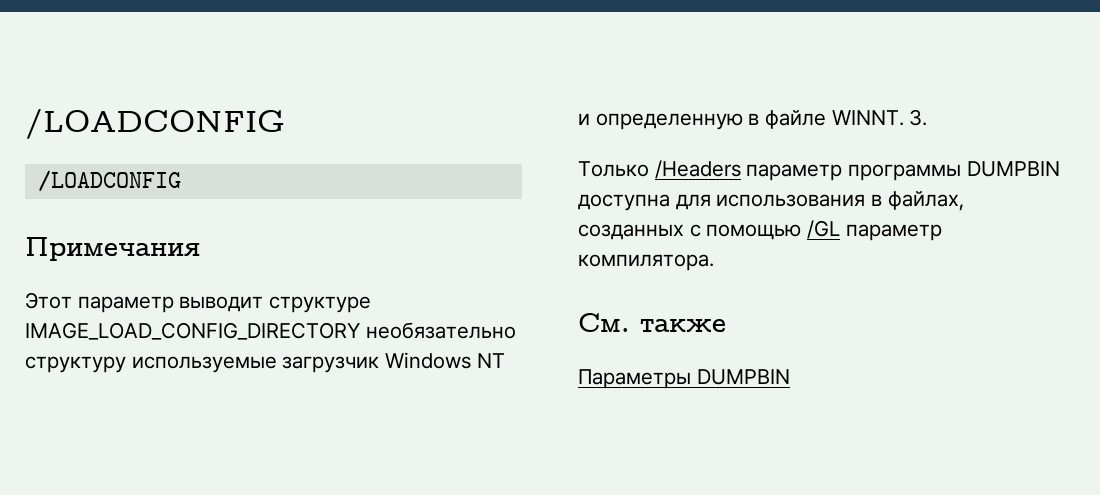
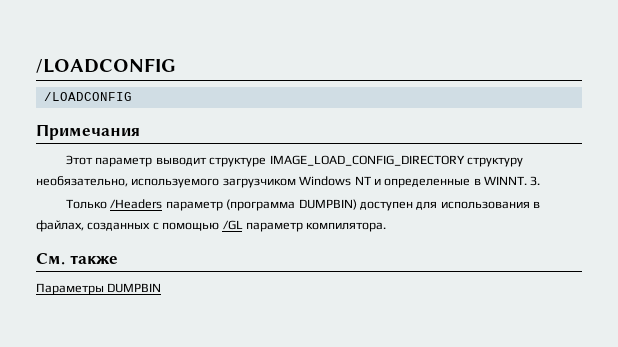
- Этот параметр выводит структуре IMAGE_LOAD_CONFIG_DIRECTORY необязательно структуру используемые загрузчик Windows NT и определенную в файле WINNT.
+ Этот параметр выводит структуре IMAGE_LOAD_CONFIG_DIRECTORY структуру необязательно, используемого загрузчиком Windows NT и определенные в WINNT.
- Только /Headers параметр программы DUMPBIN доступна для использования в файлах, созданных с помощью /GL параметр компилятора.
+ Только /Headers параметр (программа DUMPBIN) доступен для использования в файлах, созданных с помощью /GL параметр компилятора.

